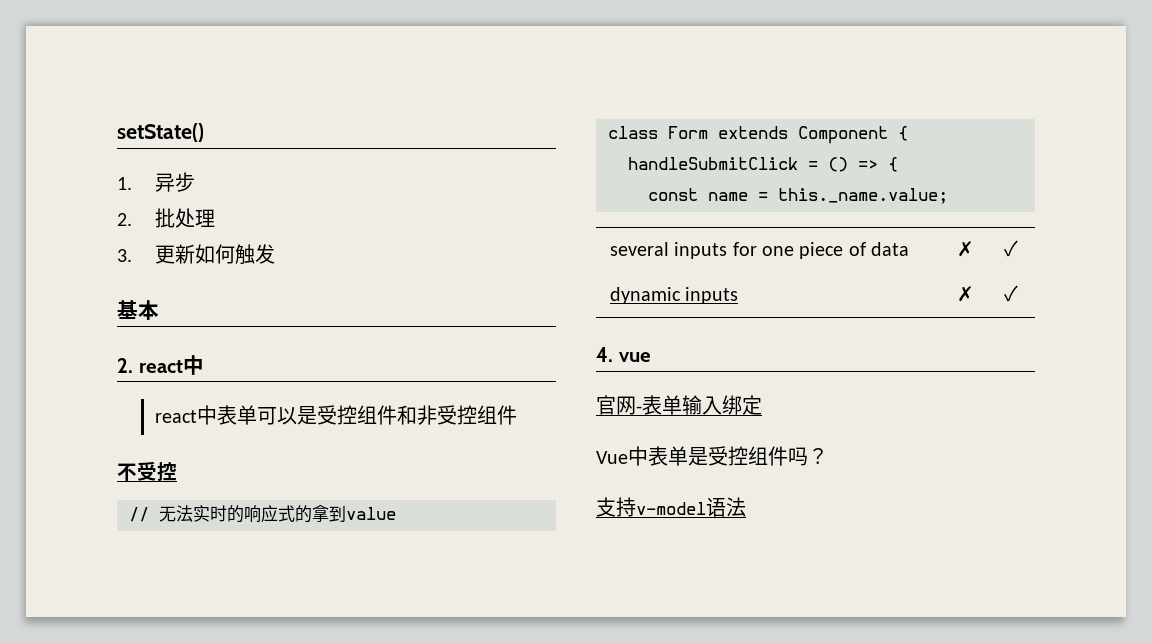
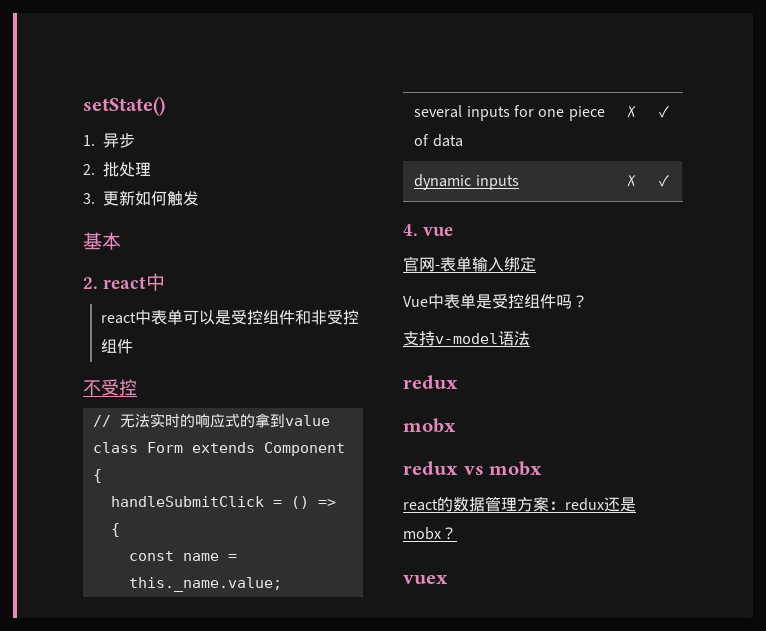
  支持v-model语法
+ redux
+ mobx
+ redux vs mobx
+ react的数据管理方案：redux还是mobx？
+ vuex

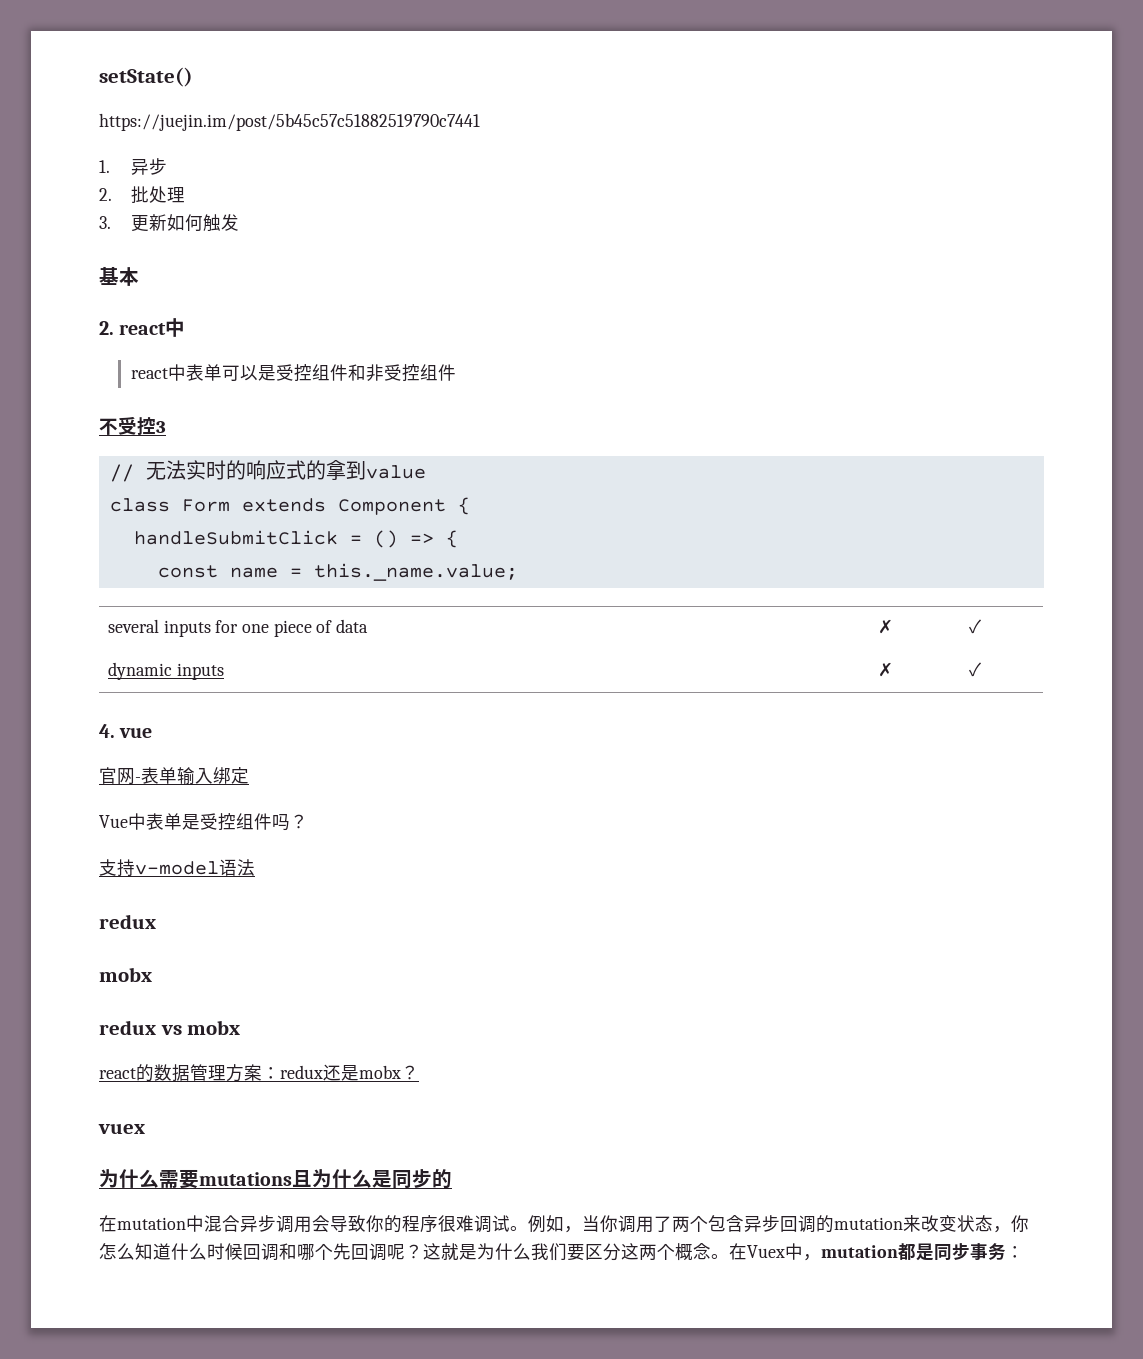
+ https://juejin.im/post/5b45c57c51882519790c7441
- 不受控
+ 不受控3
+ 为什么需要mutations且为什么是同步的
+ 在mutation中混合异步调用会导致你的程序很难调试。例如，当你调用了两个包含异步回调的mutation来改变状态，你怎么知道什么时候回调和哪个先回调呢？这就是为什么我们要区分这两个概念。在Vuex中，mutation都是同步事务：

